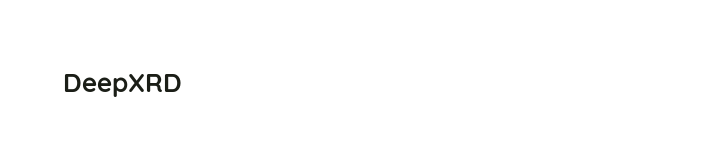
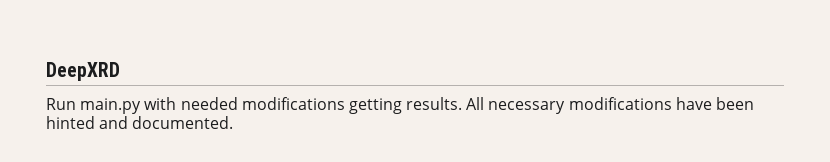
+ Run main.py with needed modifications getting results. All necessary modifications have been hinted and documented.

